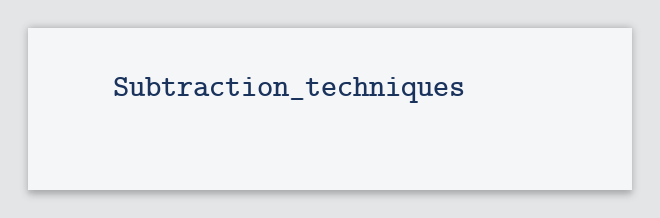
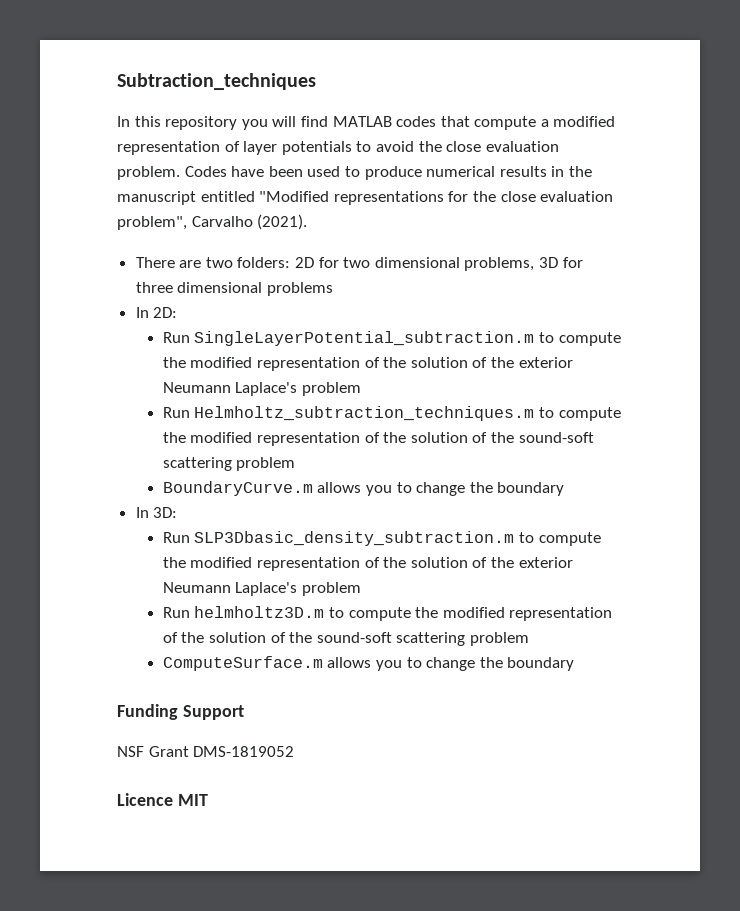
+ In this repository you will find MATLAB codes that compute a modified representation of layer potentials to avoid the close evaluation problem. Codes have been used to produce numerical results in the manuscript entitled "Modified representations for the close evaluation problem", Carvalho (2021).
+ There are two folders: 2D for two dimensional problems, 3D for three dimensional problems
+ In 2D:
+ Run SingleLayerPotential_subtraction.m to compute the modified representation of the solution of the exterior Neumann Laplace's problem
+ Run Helmholtz_subtraction_techniques.m to compute the modified representation of the solution of the sound-soft scattering problem
+ BoundaryCurve.m allows you to change the boundary
+ In 3D:
+ Run SLP3Dbasic_density_subtraction.m to compute the modified representation of the solution of the exterior Neumann Laplace's problem
+ Run helmholtz3D.m to compute the modified representation of the solution of the sound-soft scattering problem
+ ComputeSurface.m allows you to change the boundary
+ Funding Support
+ NSF Grant DMS-1819052
+ Licence MIT

